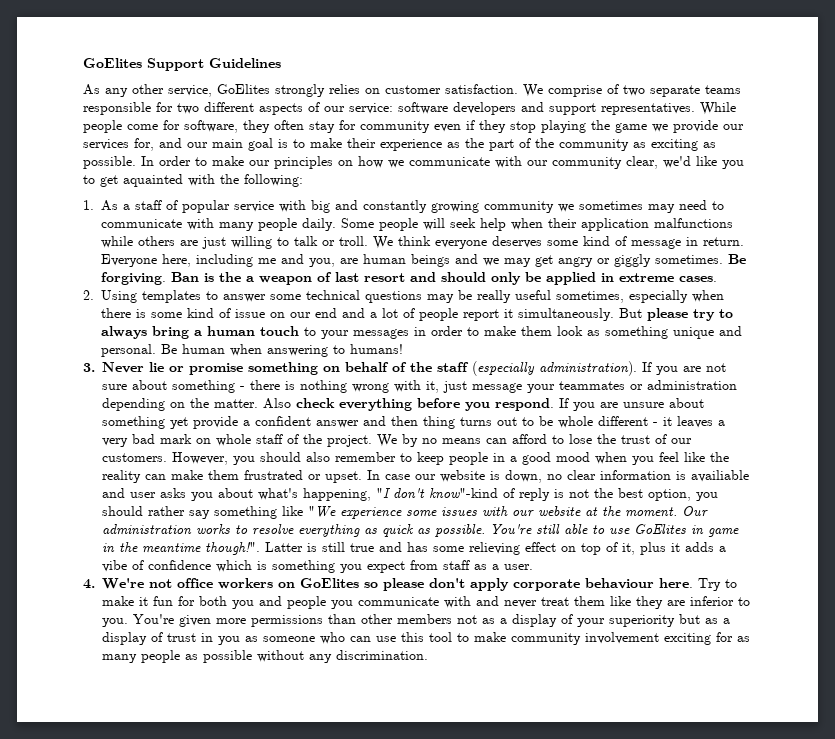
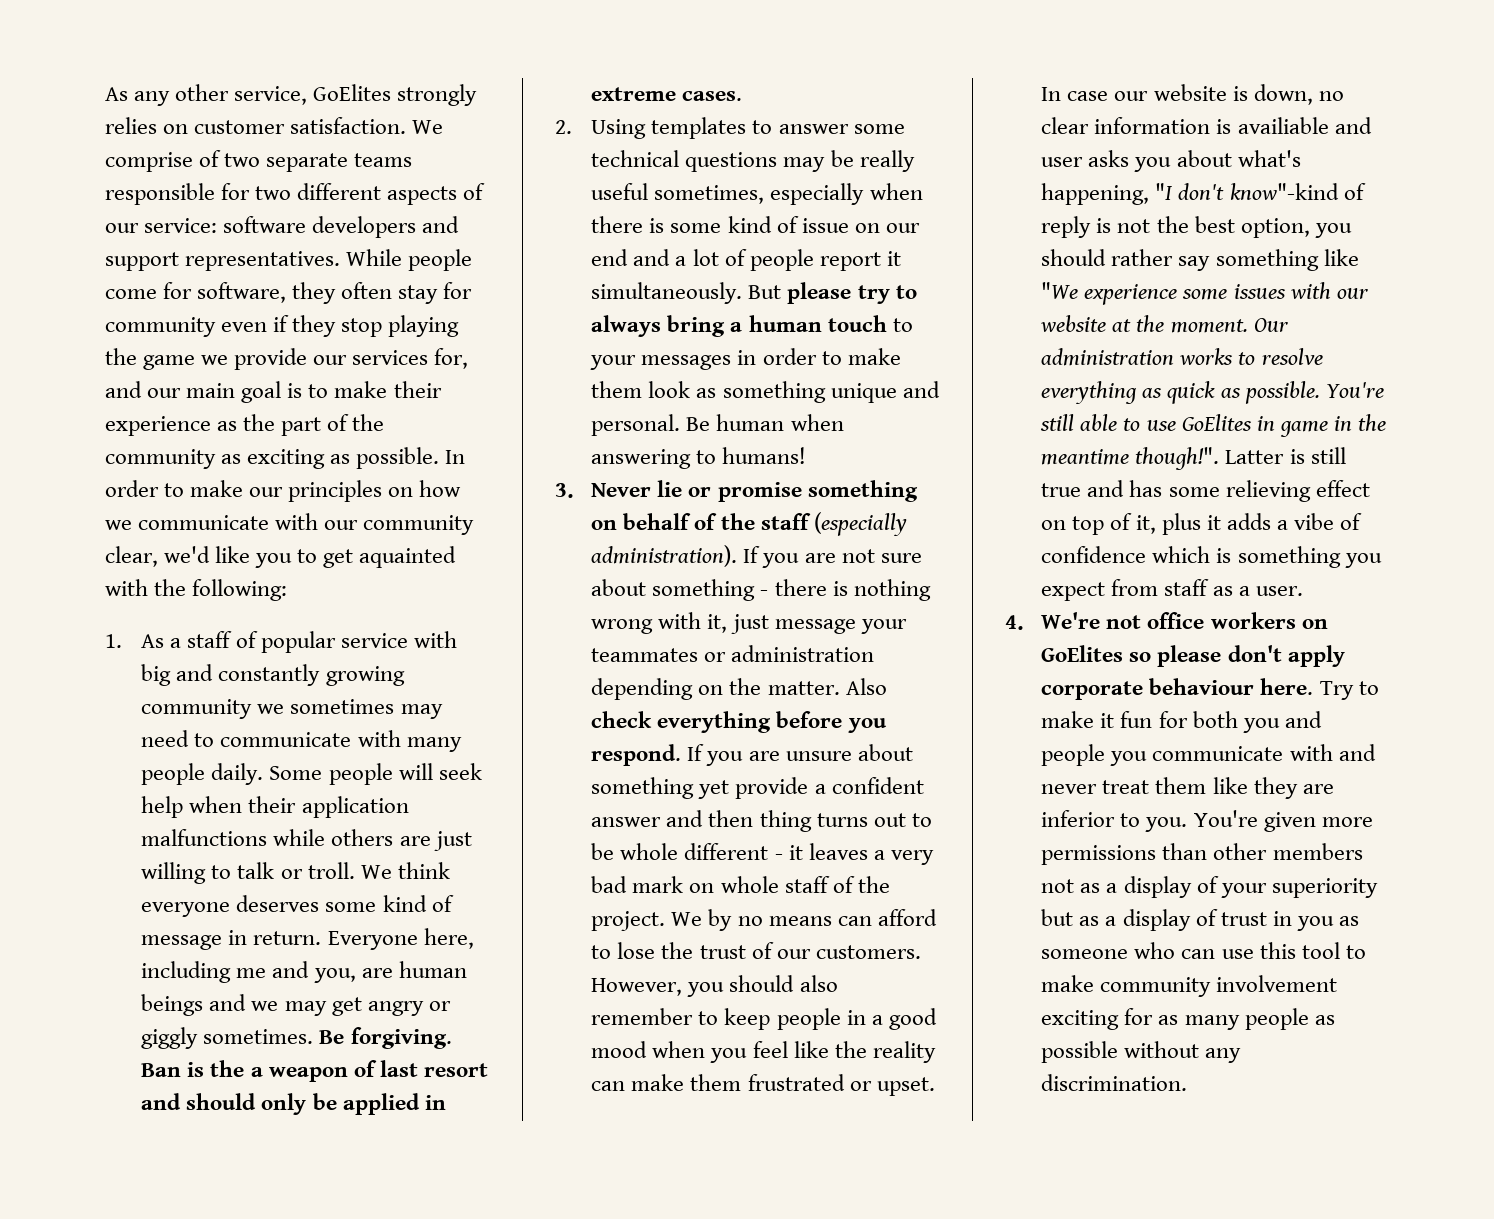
- GoElites Support Guidelines

